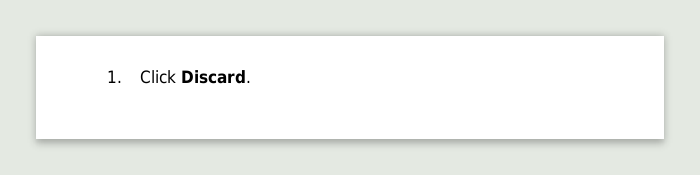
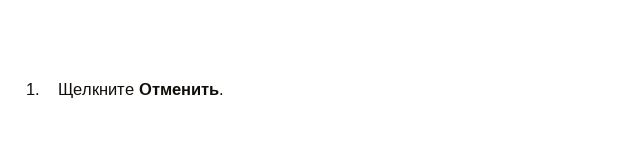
- 1. Click Discard.
+ 1. Щелкните Отменить.

